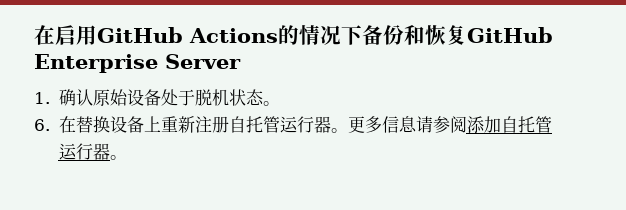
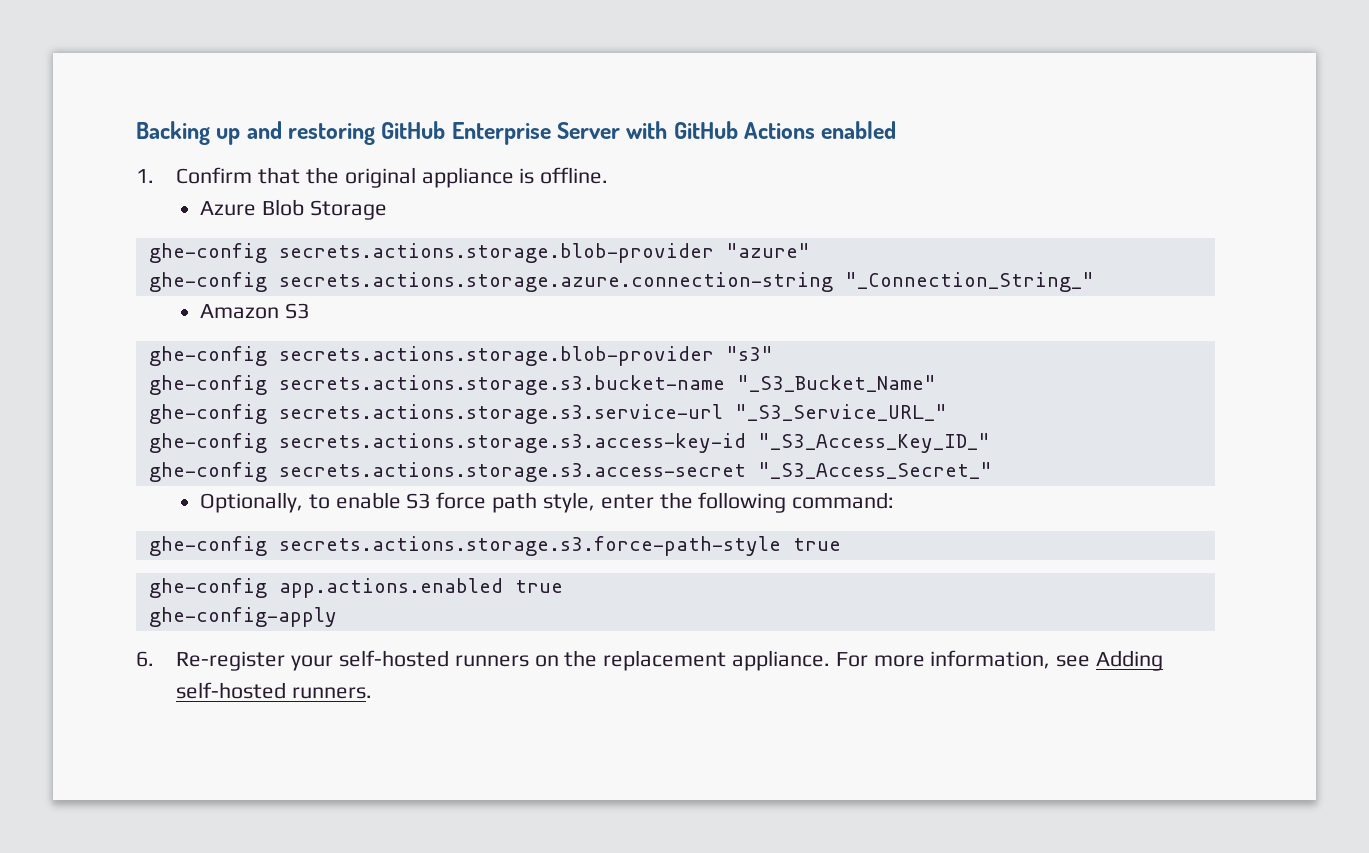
- 在启用GitHub Actions的情况下备份和恢复GitHub Enterprise Server
- 1.确认原始设备处于脱机状态。
- 6.在替换设备上重新注册自托管运行器。更多信息请参阅添加自托管运行器。
+ Backing up and restoring GitHub Enterprise Server with GitHub Actions enabled
+ 1. Confirm that the original appliance is offline.
+ Azure Blob Storage
+ ghe-config secrets.actions.storage.blob-provider "azure"
+ ghe-config secrets.actions.storage.azure.connection-string "_Connection_String_"
+ Amazon S3
+ ghe-config secrets.actions.storage.blob-provider "s3"
+ ghe-config secrets.actions.storage.s3.bucket-name "_S3_Bucket_Name"
+ ghe-config secrets.actions.storage.s3.service-url "_S3_Service_URL_"
+ ghe-config secrets.actions.storage.s3.access-key-id "_S3_Access_Key_ID_"
+ ghe-config secrets.actions.storage.s3.access-secret "_S3_Access_Secret_"
+ Optionally, to enable S3 force path style, enter the following command:
+ ghe-config secrets.actions.storage.s3.force-path-style true
+ ghe-config app.actions.enabled true
+ ghe-config-apply
+ 6. Re-register your self-hosted runners on the replacement appliance. For more information, see Adding self-hosted runners.

